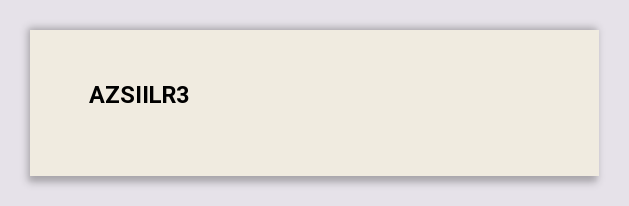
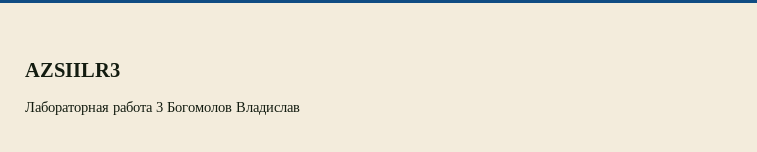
+ Лабораторная работа 3 Богомолов Владислав

